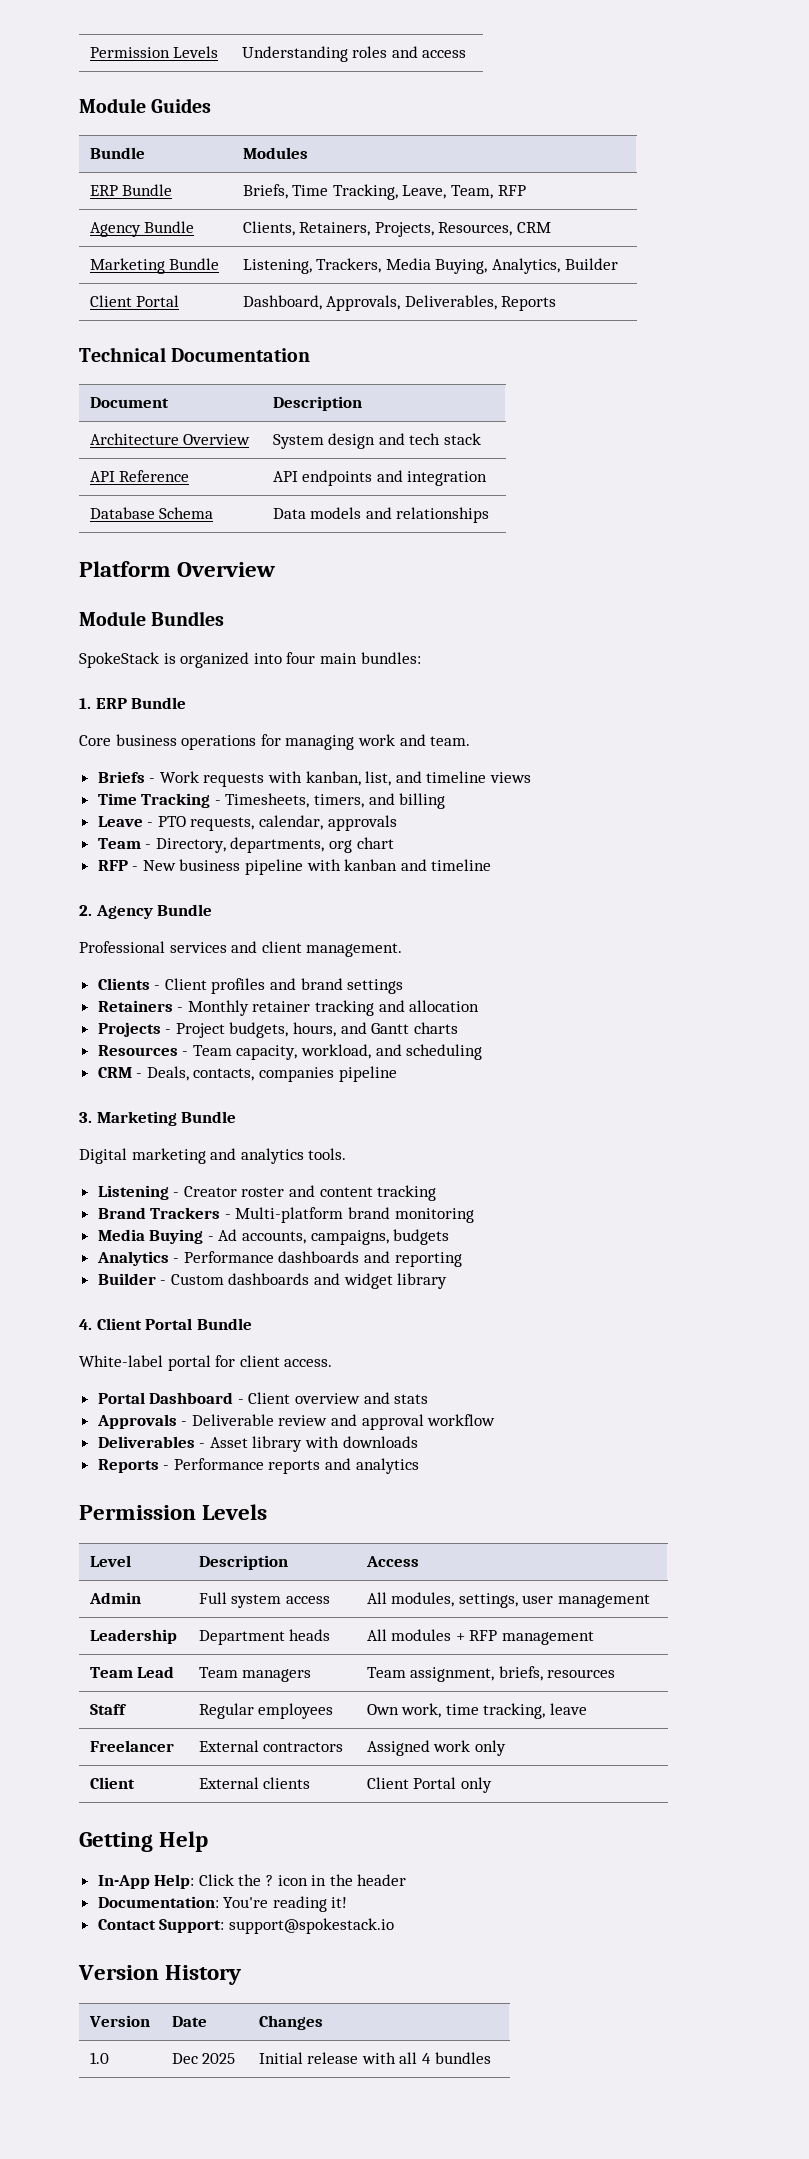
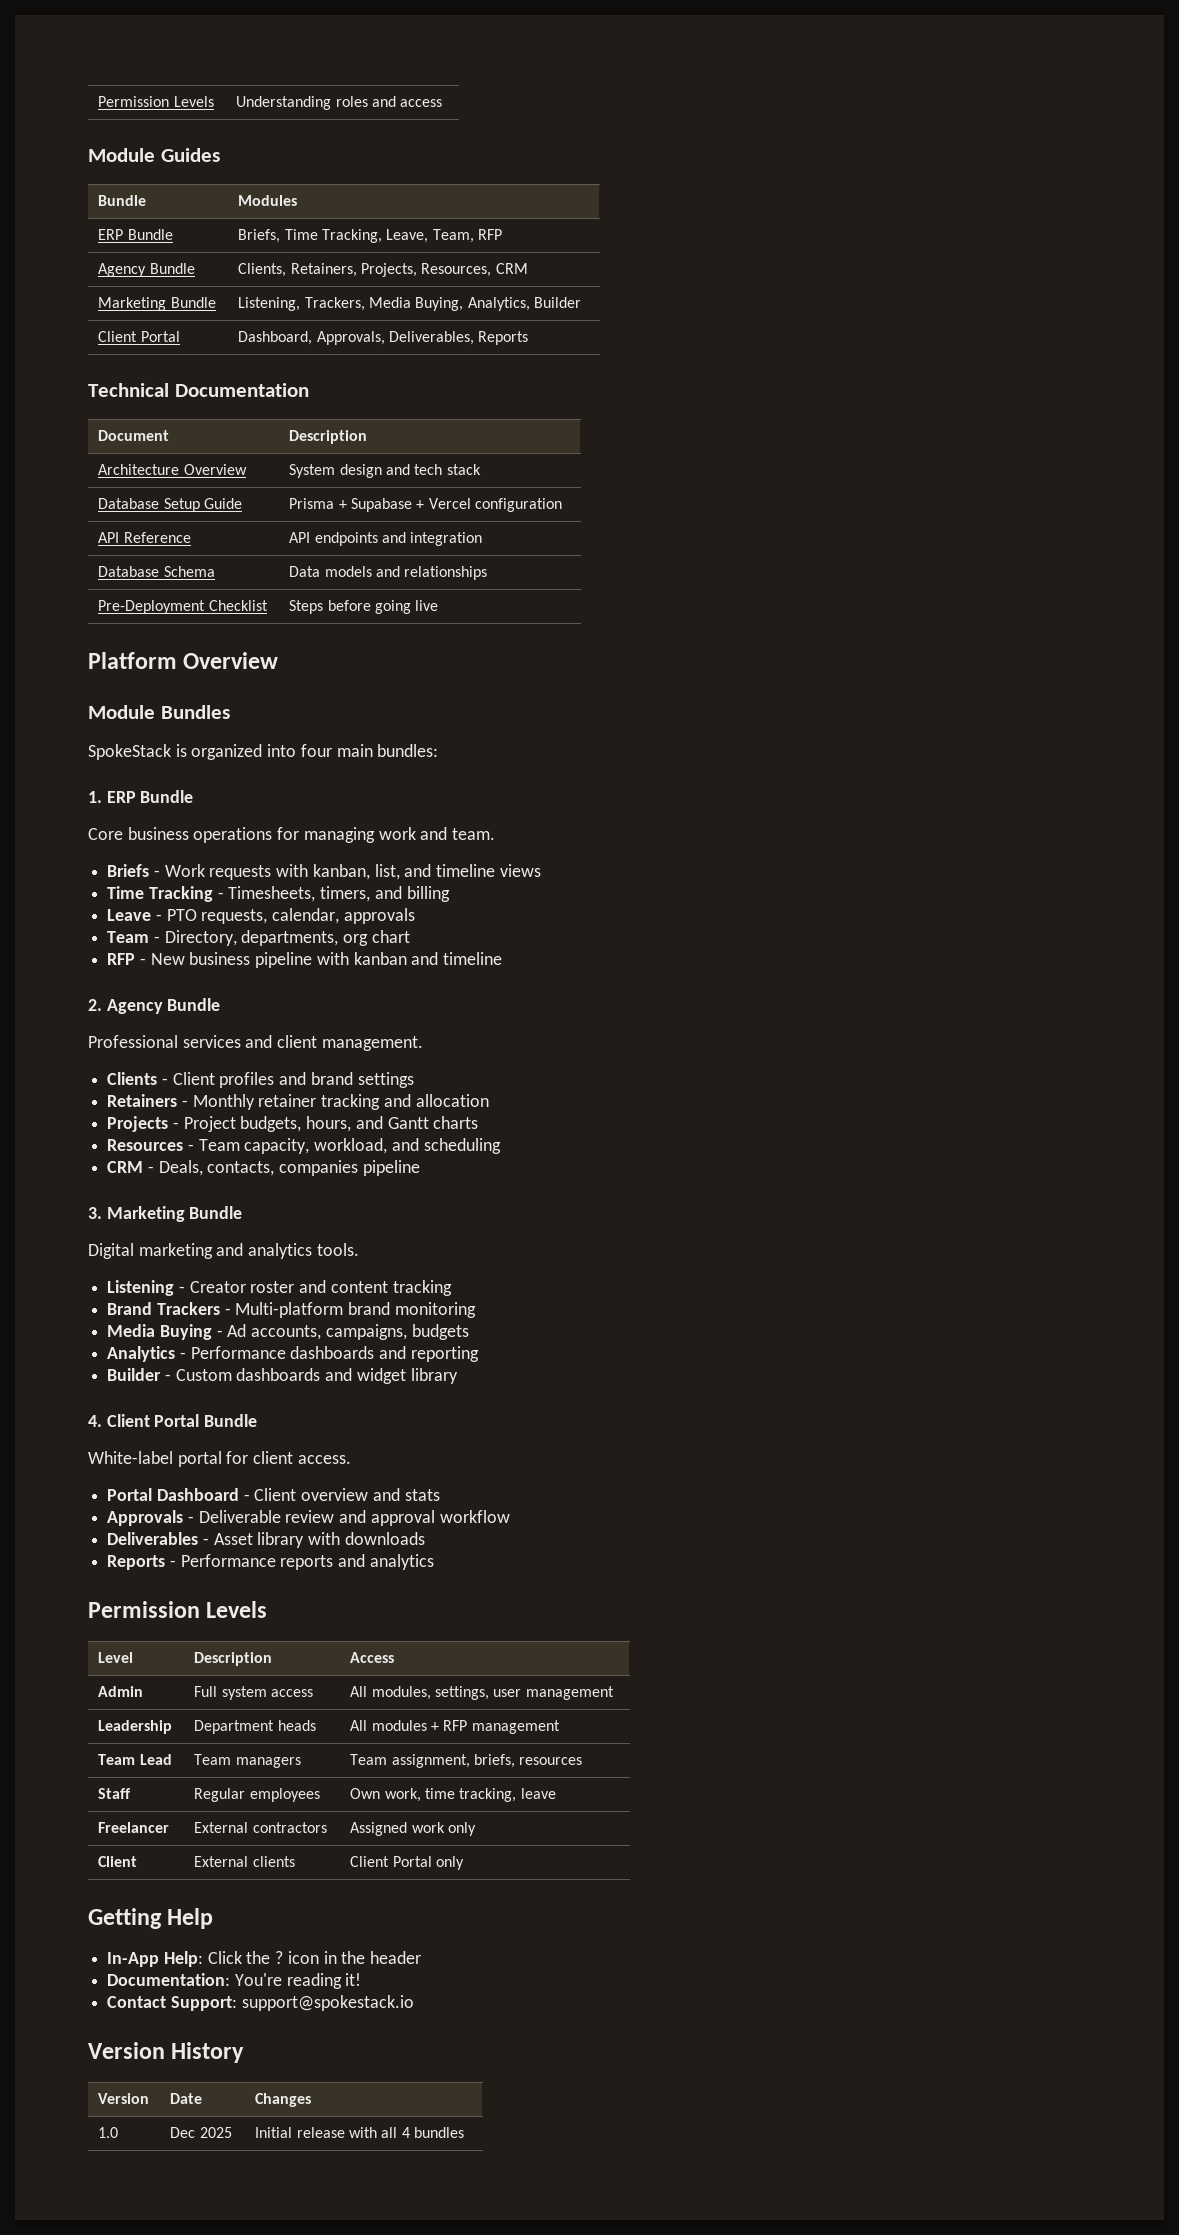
+ Database Setup Guide | Prisma + Supabase + Vercel configuration
+ Pre-Deployment Checklist | Steps before going live

